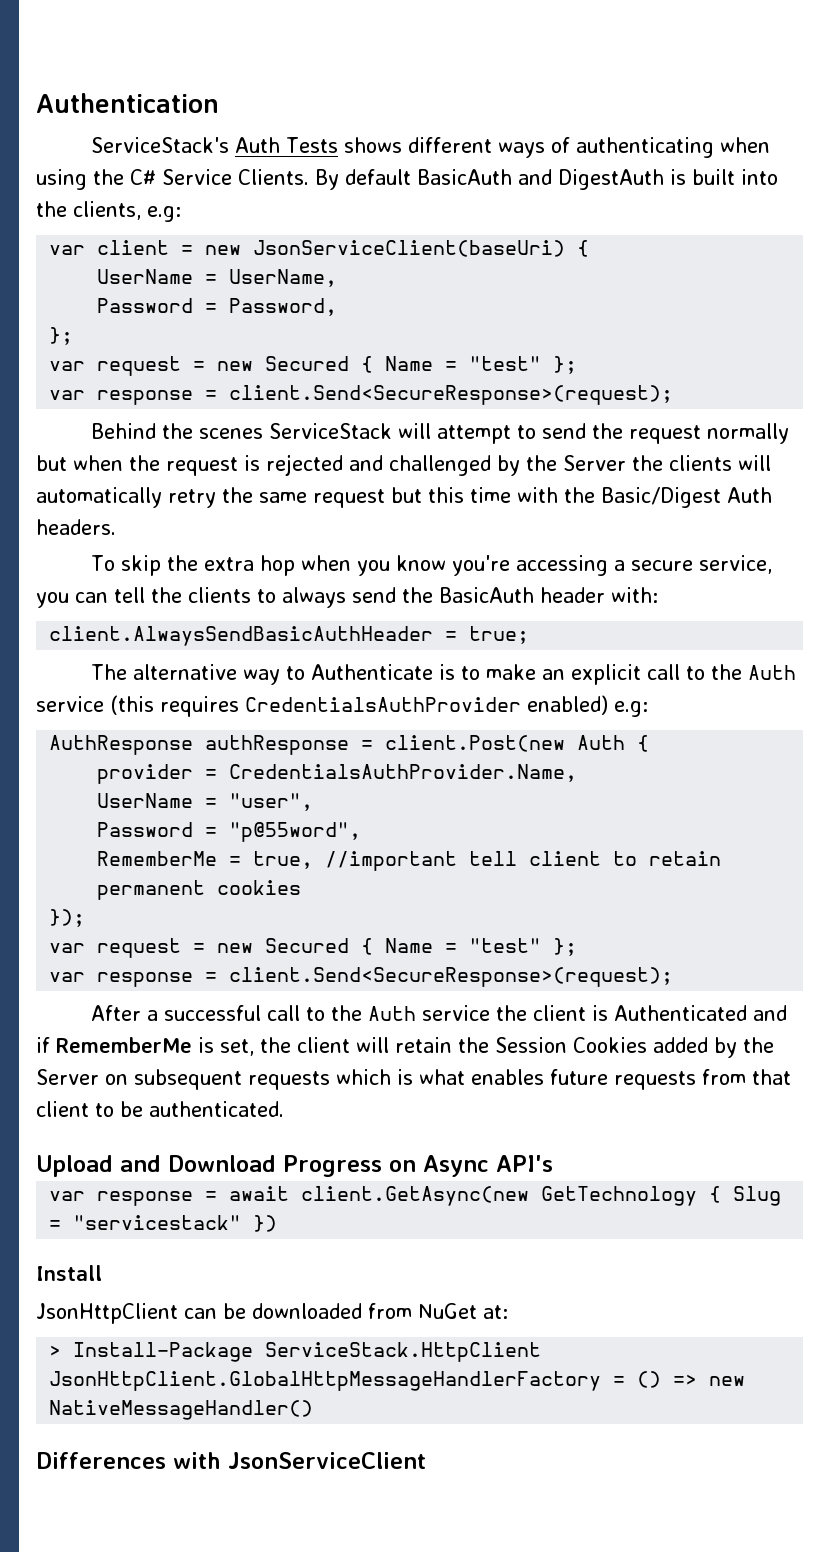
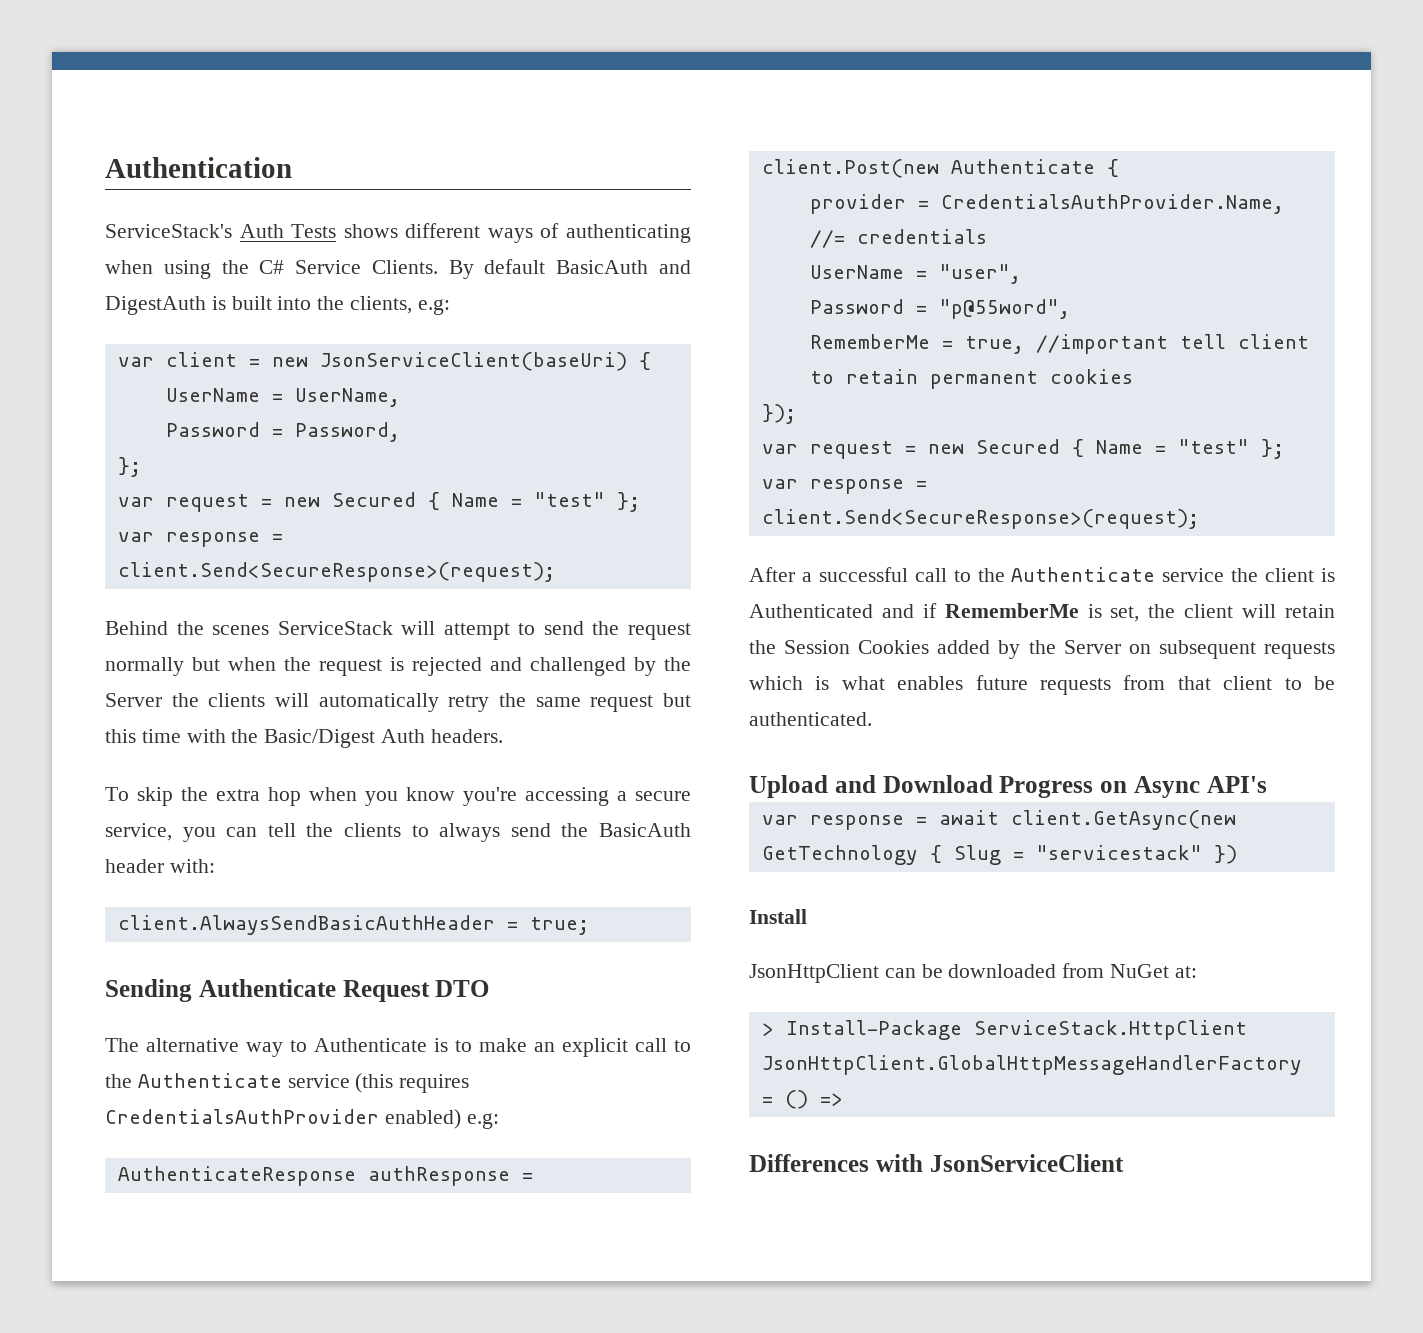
+ Sending Authenticate Request DTO
- The alternative way to Authenticate is to make an explicit call to the Auth service (this requires CredentialsAuthProvider enabled) e.g:
+ The alternative way to Authenticate is to make an explicit call to the Authenticate service (this requires CredentialsAuthProvider enabled) e.g:
- AuthResponse authResponse = client.Post(new Auth {
+ AuthenticateResponse authResponse = client.Post(new Authenticate {
- provider = CredentialsAuthProvider.Name,
+ provider = CredentialsAuthProvider.Name, //= credentials
- After a successful call to the Auth service the client is Authenticated and if RememberMe is set, the client will retain the Session Cookies added by the Server on subsequent requests which is what enables future requests from that client to be authenticated.
+ After a successful call to the Authenticate service the client is Authenticated and if RememberMe is set, the client will retain the Session Cookies added by the Server on subsequent requests which is what enables future requests from that client to be authenticated.
- JsonHttpClient.GlobalHttpMessageHandlerFactory = () => new NativeMessageHandler()
+ JsonHttpClient.GlobalHttpMessageHandlerFactory = () =>

